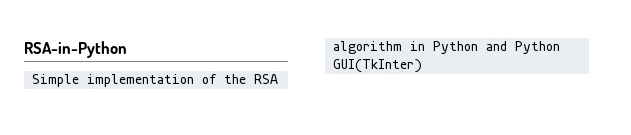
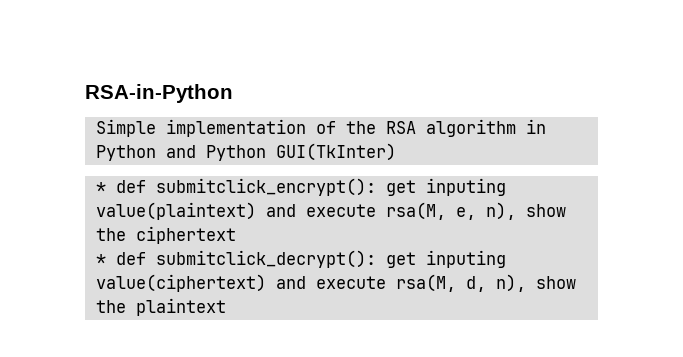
+ * def submitclick_encrypt(): get inputing value(plaintext) and execute rsa(M, e, n), show the ciphertext
+ * def submitclick_decrypt(): get inputing value(ciphertext) and execute rsa(M, d, n), show the plaintext

